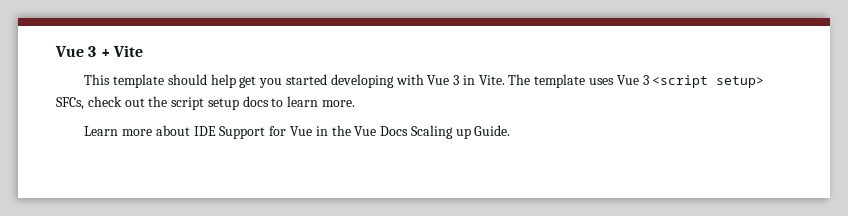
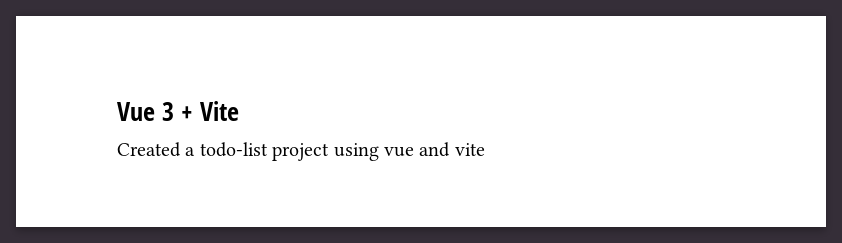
- This template should help get you started developing with Vue 3 in Vite. The template uses Vue 3 <script setup> SFCs, check out the script setup docs to learn more.
- Learn more about IDE Support for Vue in the Vue Docs Scaling up Guide.
+ Created a todo-list project using vue and vite

